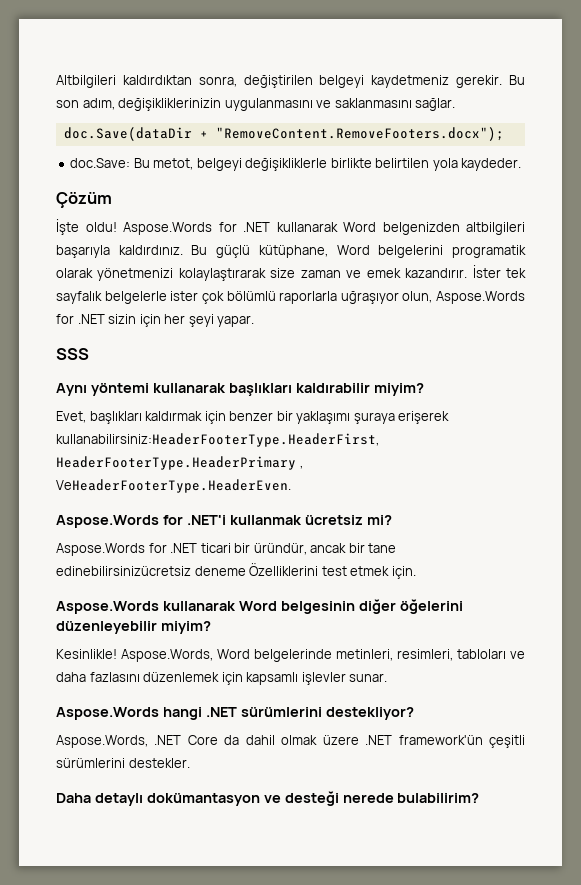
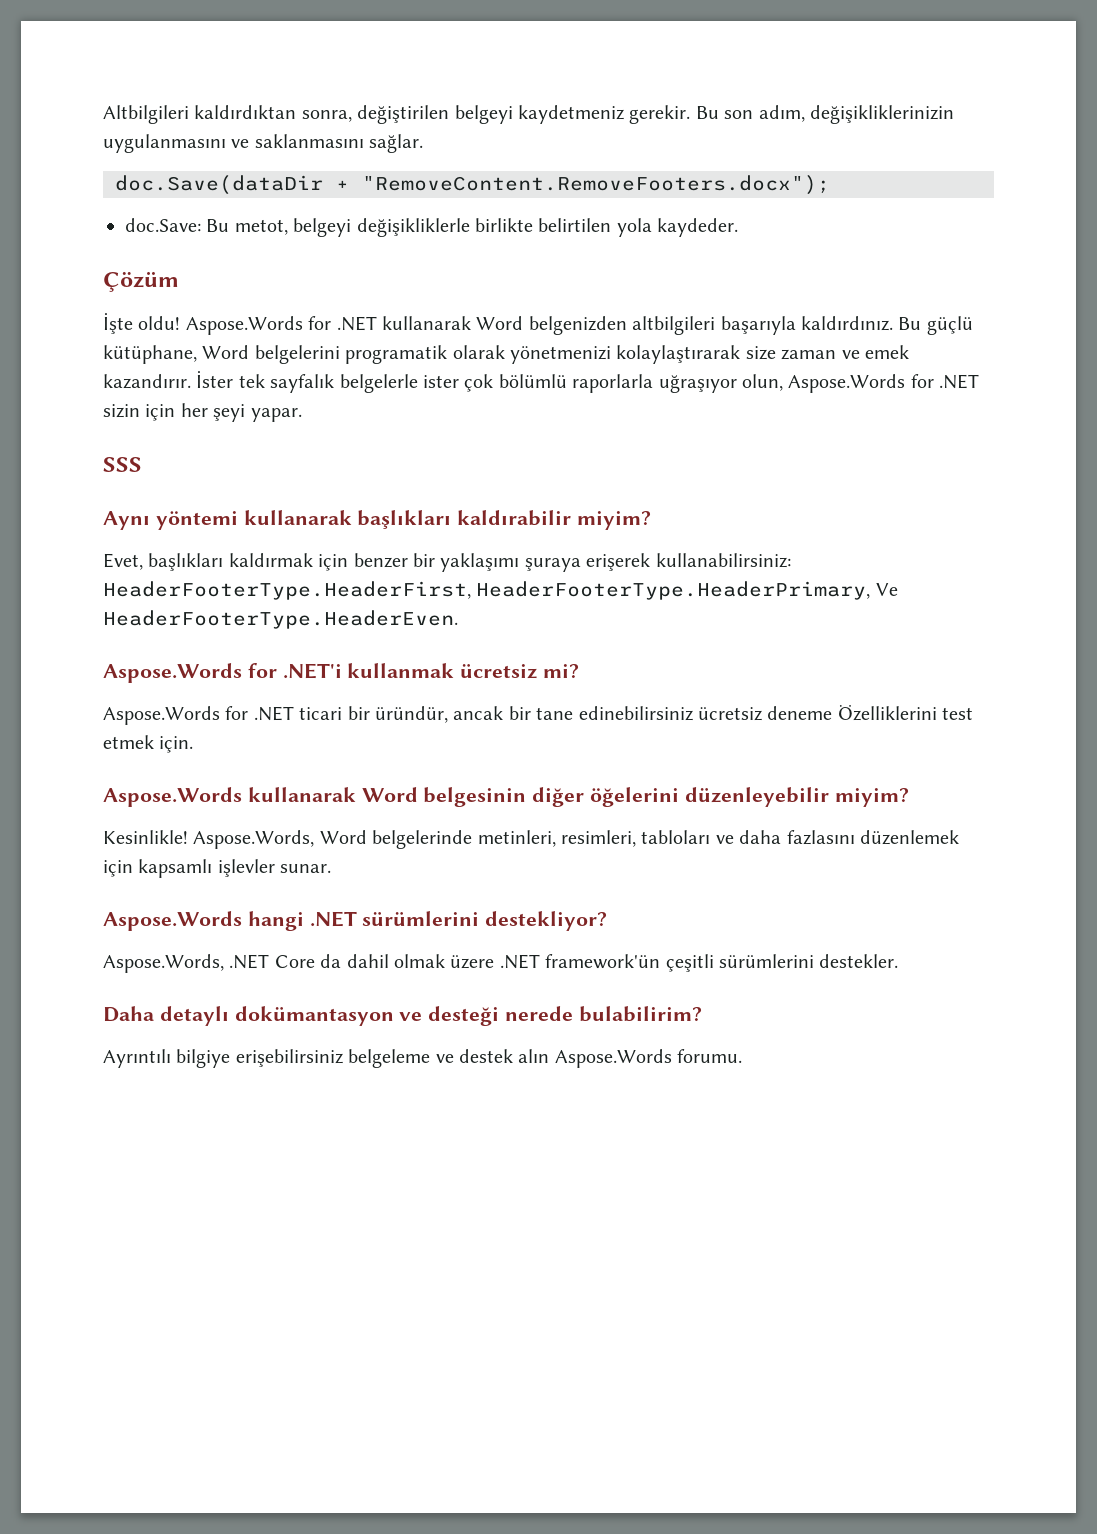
- Evet, başlıkları kaldırmak için benzer bir yaklaşımı şuraya erişerek kullanabilirsiniz:HeaderFooterType.HeaderFirst, HeaderFooterType.HeaderPrimary , VeHeaderFooterType.HeaderEven.
+ Evet, başlıkları kaldırmak için benzer bir yaklaşımı şuraya erişerek kullanabilirsiniz: HeaderFooterType.HeaderFirst, HeaderFooterType.HeaderPrimary, Ve HeaderFooterType.HeaderEven.
- Aspose.Words for .NET ticari bir üründür, ancak bir tane edinebilirsinizücretsiz deneme Özelliklerini test etmek için.
+ Aspose.Words for .NET ticari bir üründür, ancak bir tane edinebilirsiniz ücretsiz deneme Özelliklerini test etmek için.
+ Ayrıntılı bilgiye erişebilirsiniz belgeleme ve destek alın Aspose.Words forumu.

